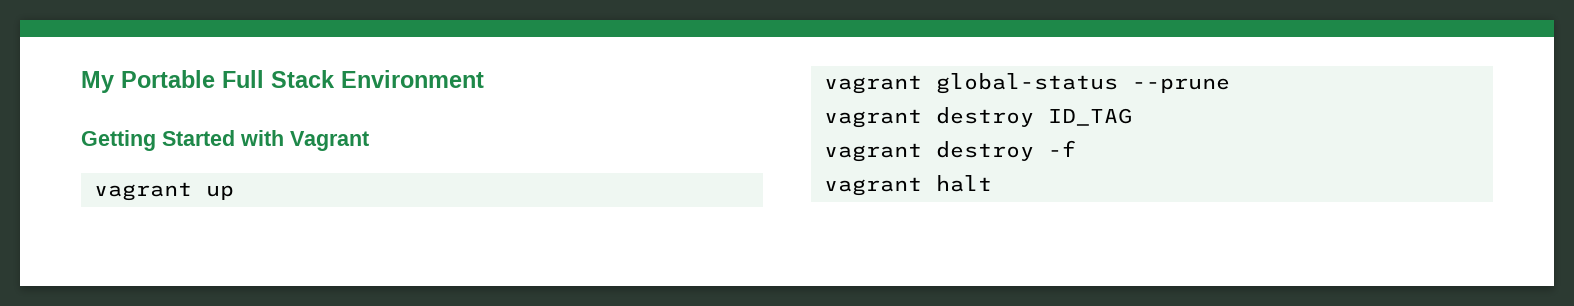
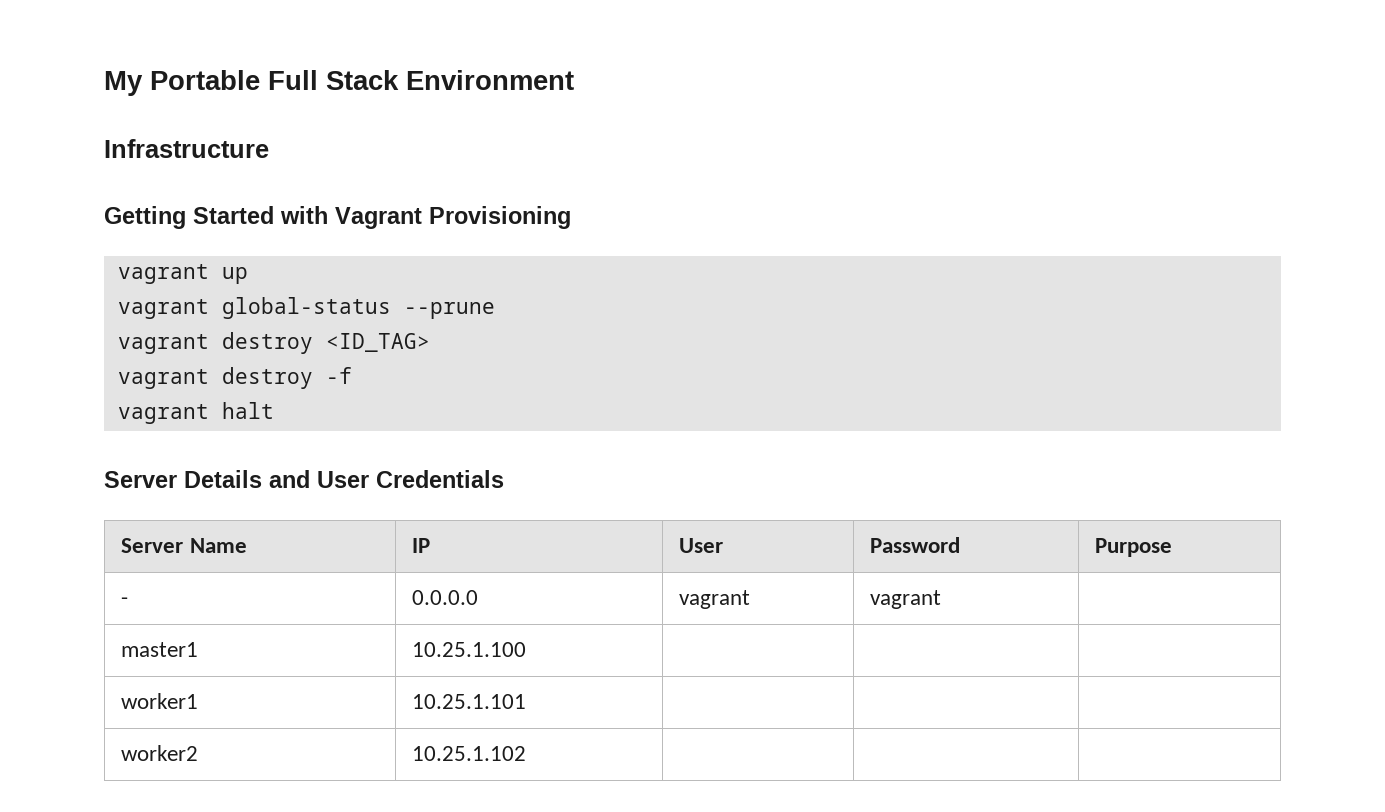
+ Infrastructure
- Getting Started with Vagrant
+ Getting Started with Vagrant Provisioning
- vagrant destroy ID_TAG
+ vagrant destroy <ID_TAG>
+ Server Details and User Credentials
+ Server Name | IP | User | Password | Purpose
+ - | 0.0.0.0 | vagrant | vagrant |
+ master1 | 10.25.1.100 | | |
+ worker1 | 10.25.1.101 | | |
+ worker2 | 10.25.1.102 | | |

